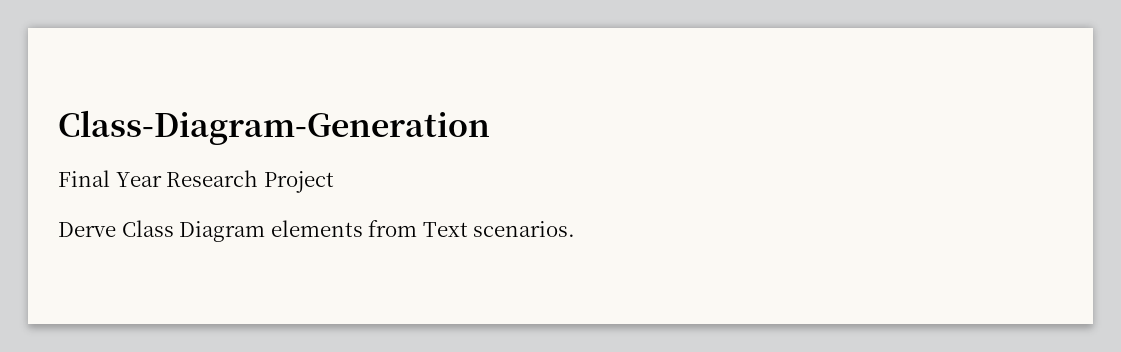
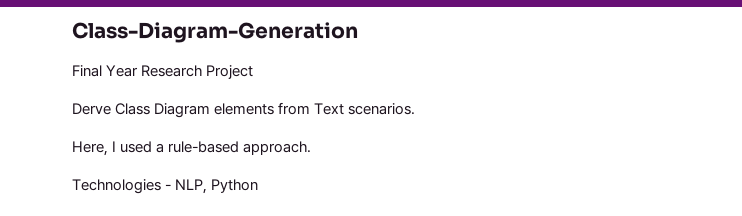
+ Here, I used a rule-based approach.
+ Technologies - NLP, Python

